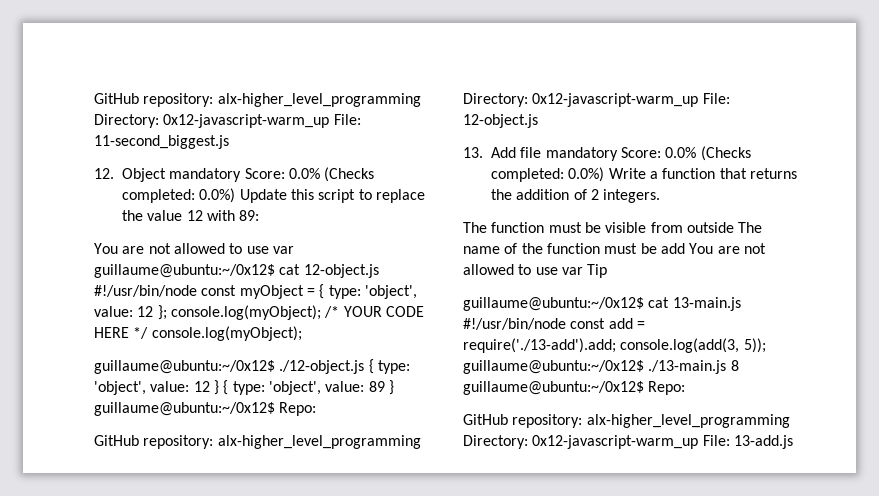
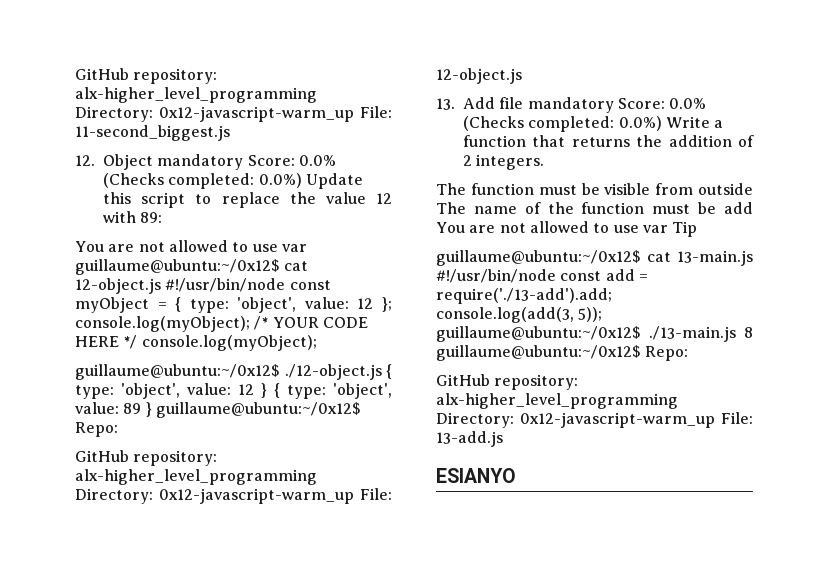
+ ESIANYO

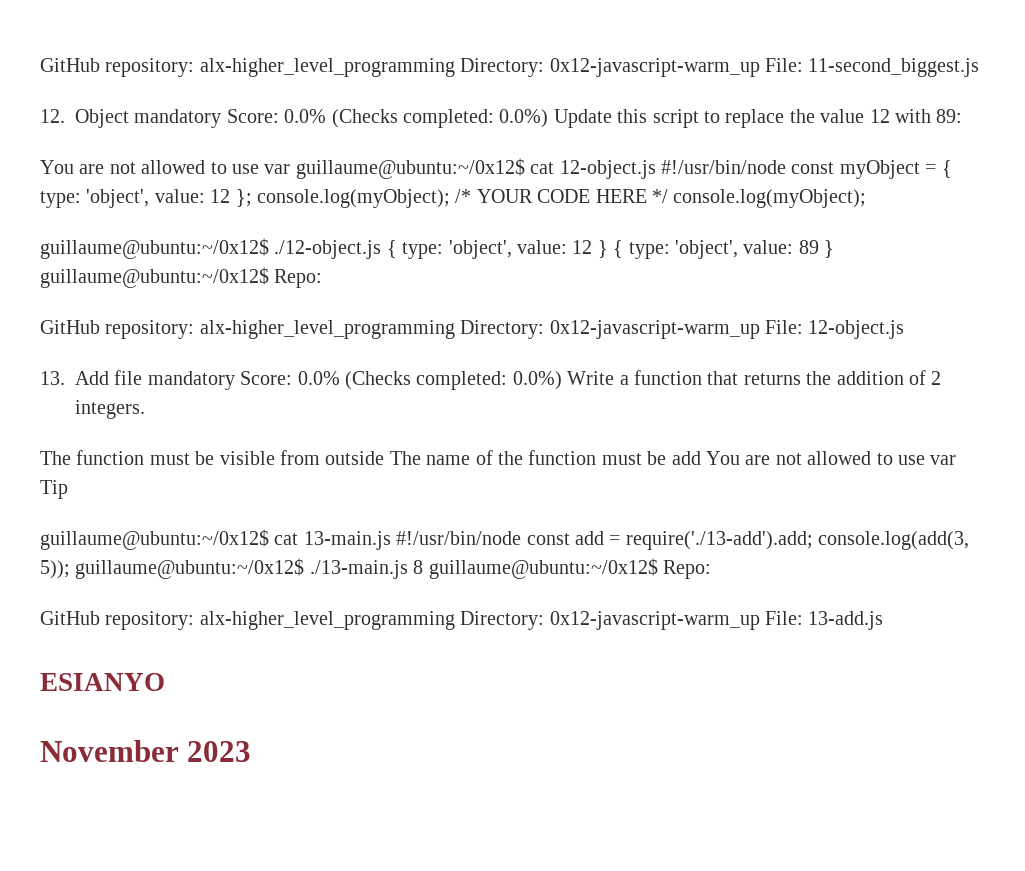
+ November 2023

